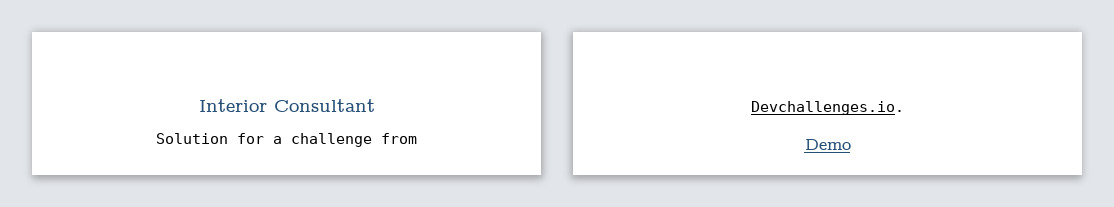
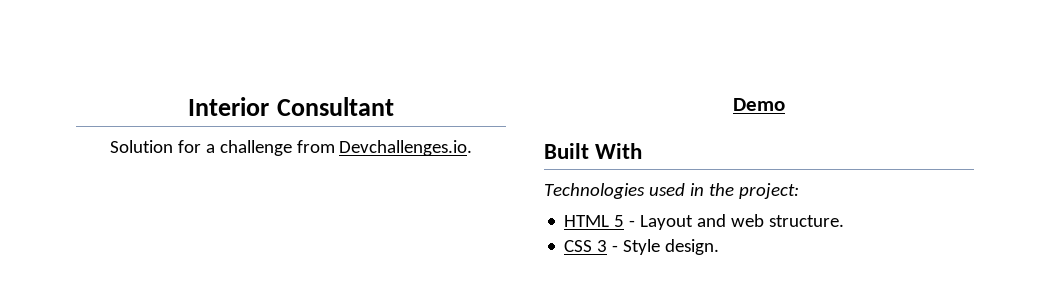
+ Built With
+ Technologies used in the project:
+ HTML 5 - Layout and web structure.
+ CSS 3 - Style design.

